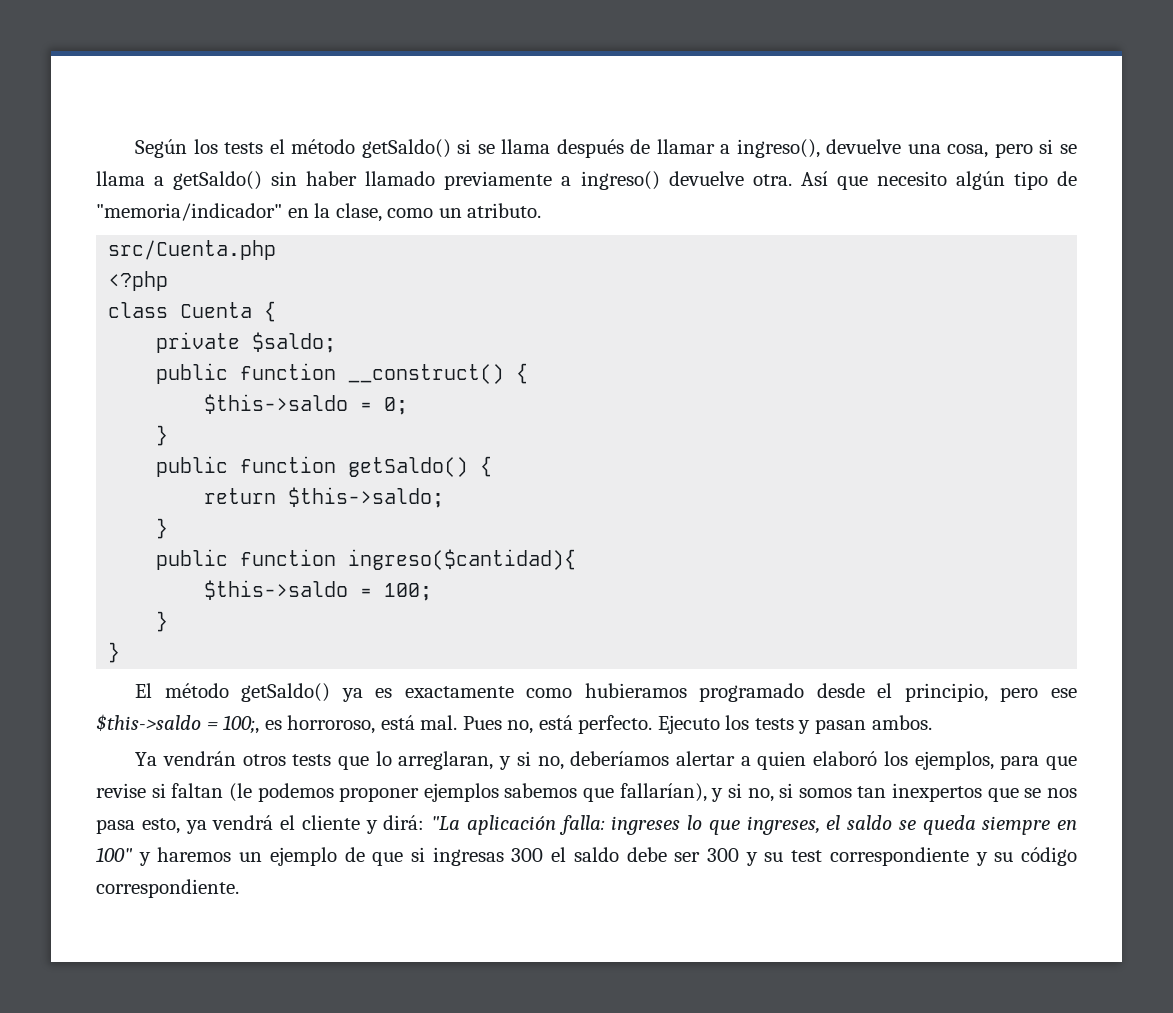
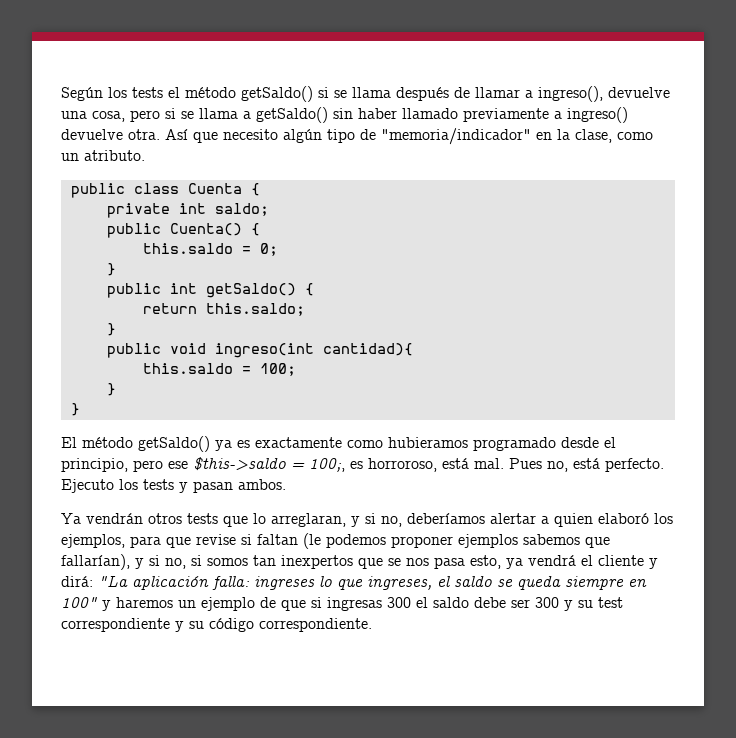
- src/Cuenta.php
- <?php
- class Cuenta {
+ public class Cuenta {
- private $saldo;
- public function __construct() {
- $this->saldo = 0;
+ private int saldo;
+ public Cuenta() {
+ this.saldo = 0;
- public function getSaldo() {
+ public int getSaldo() {
- return $this->saldo;
+ return this.saldo;
  }
- public function ingreso($cantidad){
- $this->saldo = 100;
+ public void ingreso(int cantidad){
+ this.saldo = 100;

